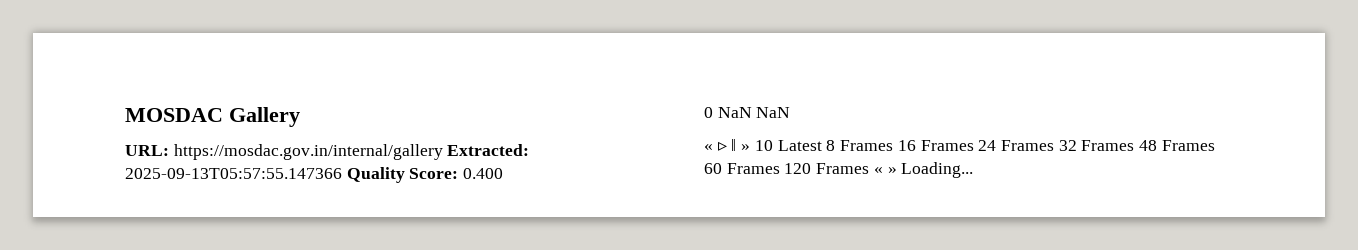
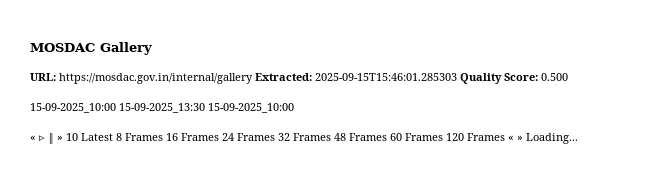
- URL: https://mosdac.gov.in/internal/gallery Extracted: 2025-09-13T05:57:55.147366 Quality Score: 0.400
- 0 NaN NaN
+ URL: https://mosdac.gov.in/internal/gallery Extracted: 2025-09-15T15:46:01.285303 Quality Score: 0.500
+ 15-09-2025_10:00 15-09-2025_13:30 15-09-2025_10:00

